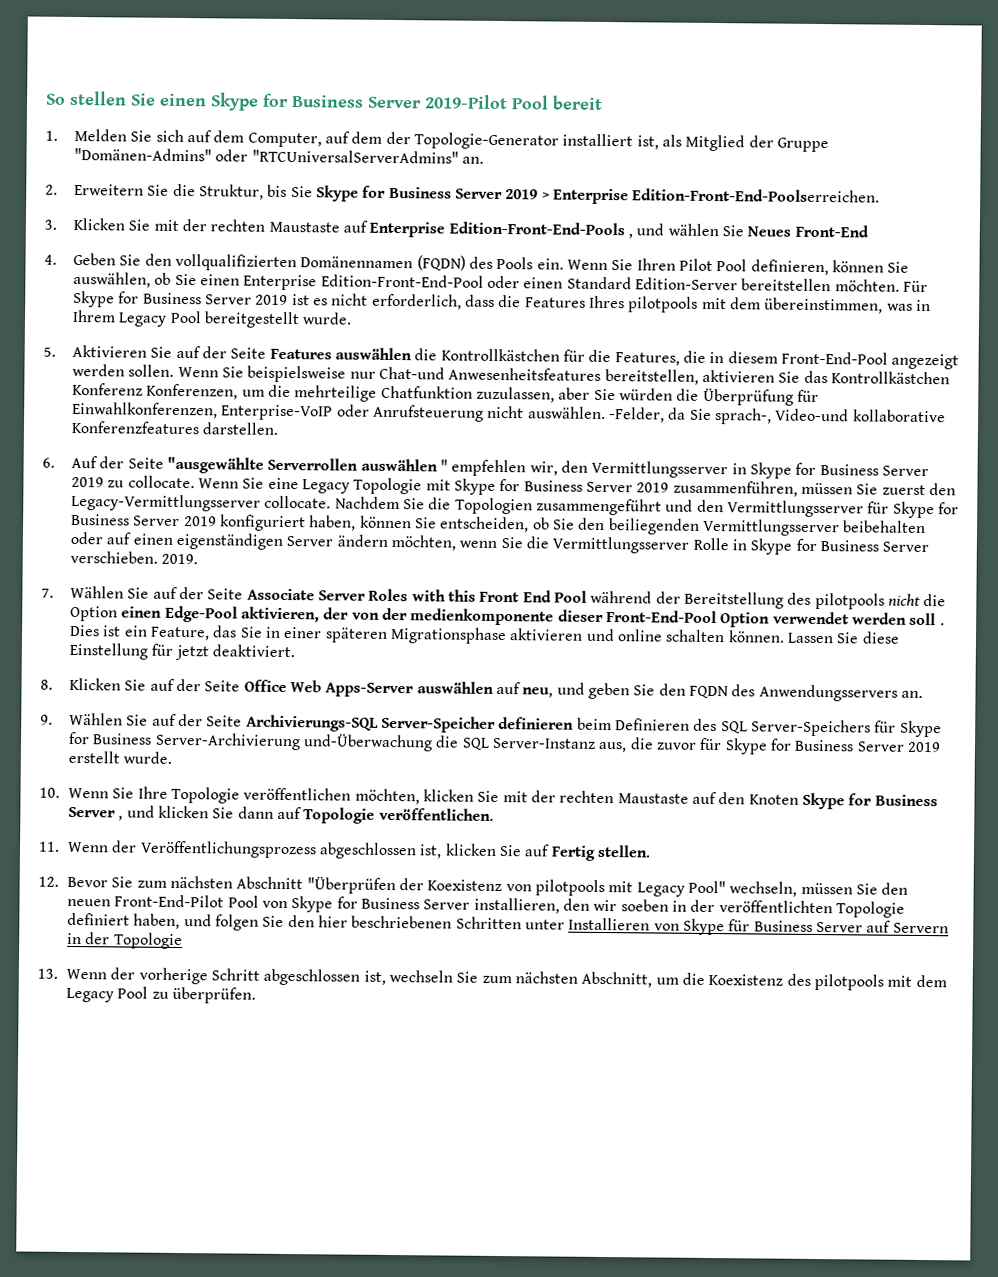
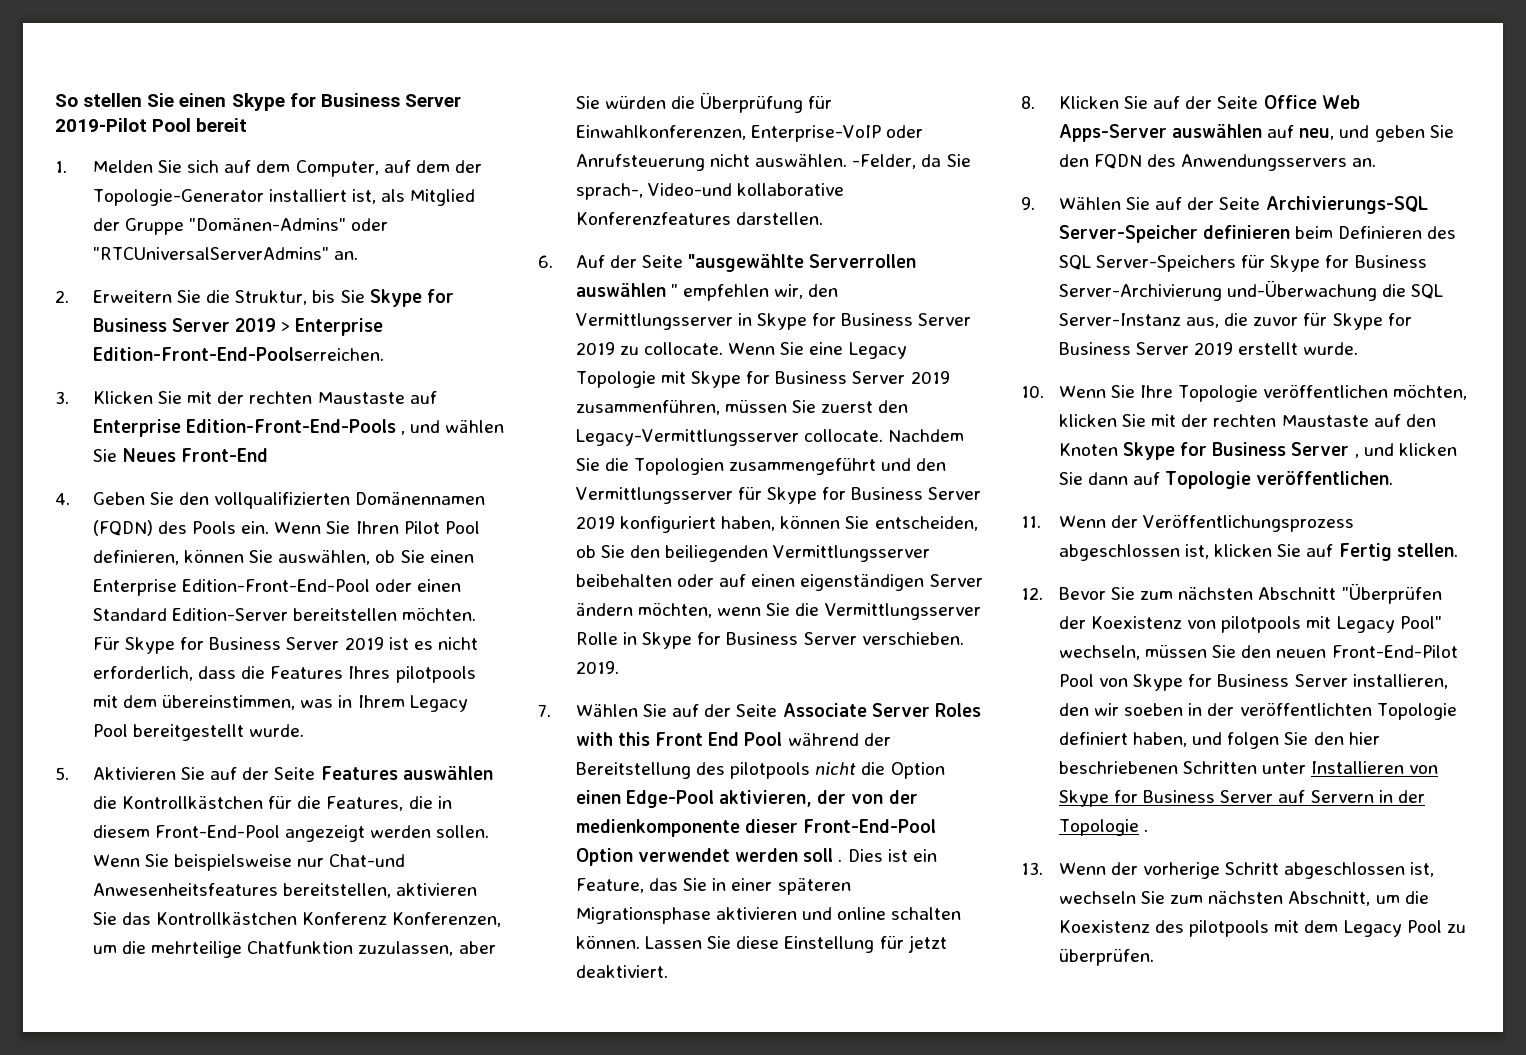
- 12. Bevor Sie zum nächsten Abschnitt "Überprüfen der Koexistenz von pilotpools mit Legacy Pool" wechseln, müssen Sie den neuen Front-End-Pilot Pool von Skype for Business Server installieren, den wir soeben in der veröffentlichten Topologie definiert haben, und folgen Sie den hier beschriebenen Schritten unter Installieren von Skype für Business Server auf Servern in der Topologie
+ 12. Bevor Sie zum nächsten Abschnitt "Überprüfen der Koexistenz von pilotpools mit Legacy Pool" wechseln, müssen Sie den neuen Front-End-Pilot Pool von Skype for Business Server installieren, den wir soeben in der veröffentlichten Topologie definiert haben, und folgen Sie den hier beschriebenen Schritten unter Installieren von Skype for Business Server auf Servern in der Topologie .

